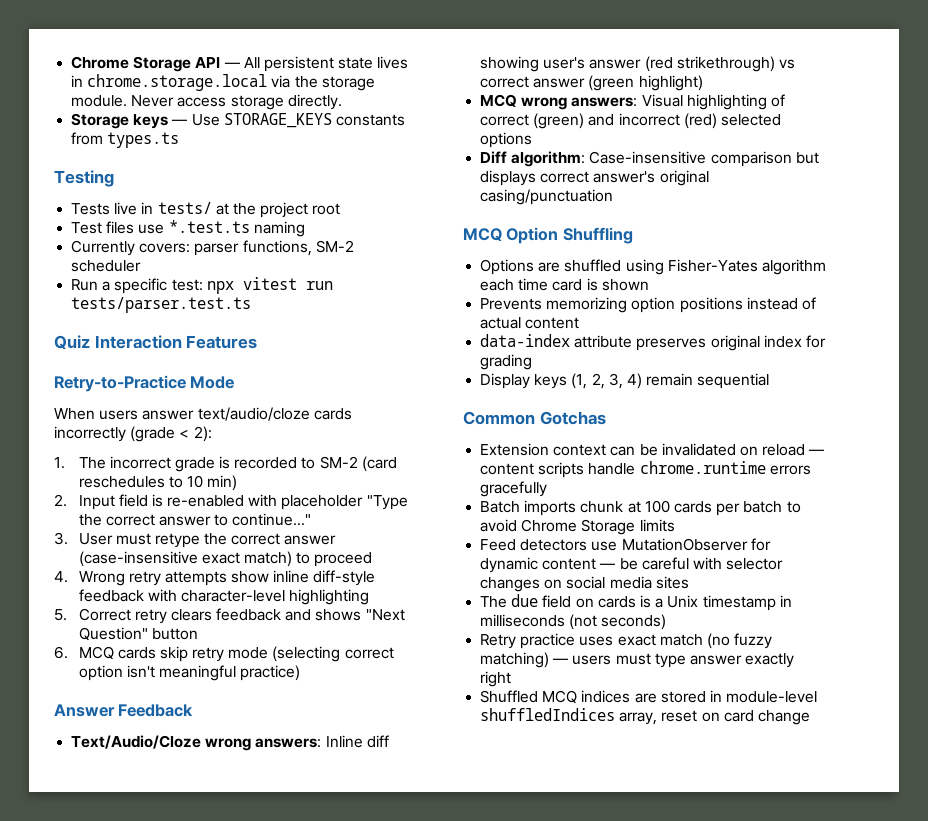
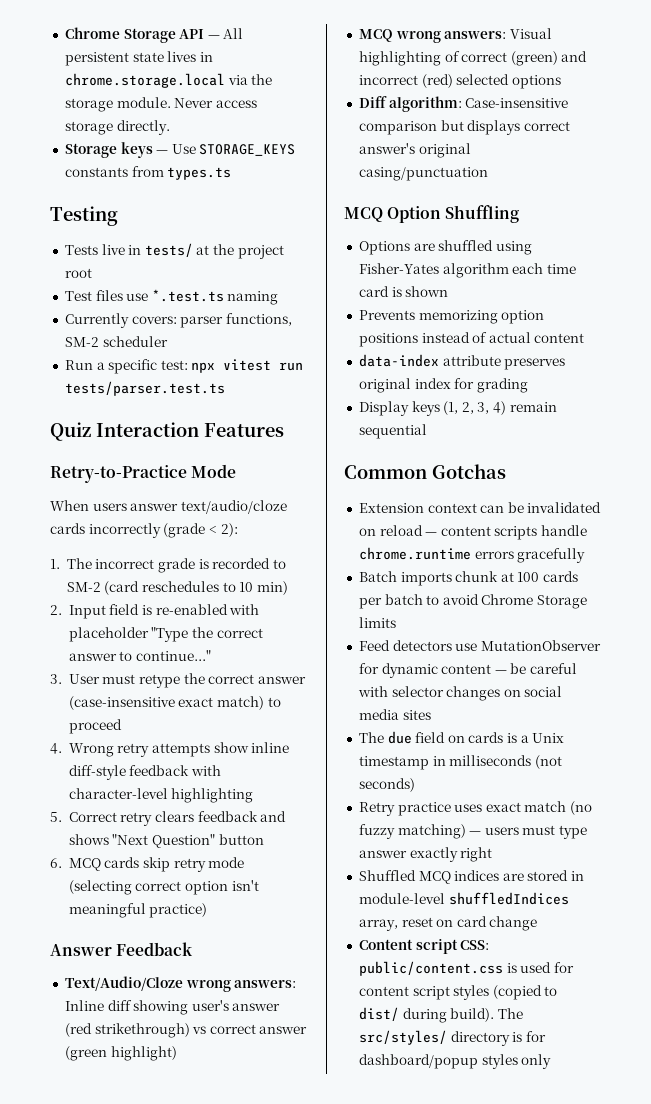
+ Content script CSS: public/content.css is used for content script styles (copied to dist/ during build). The src/styles/ directory is for dashboard/popup styles only

